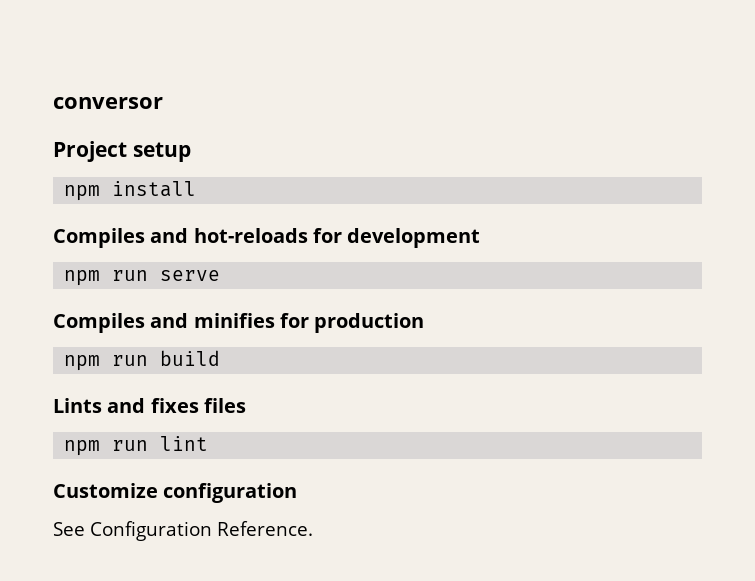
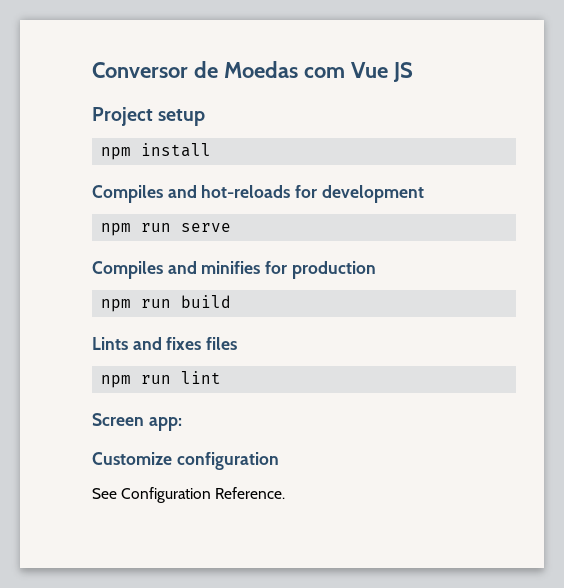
- conversor
+ Conversor de Moedas com Vue JS
+ Screen app:

